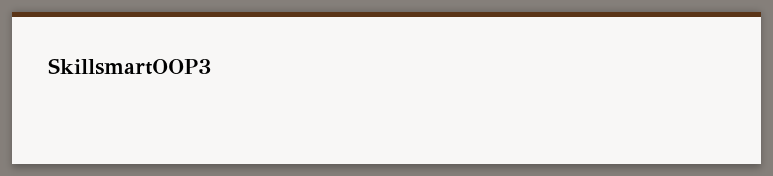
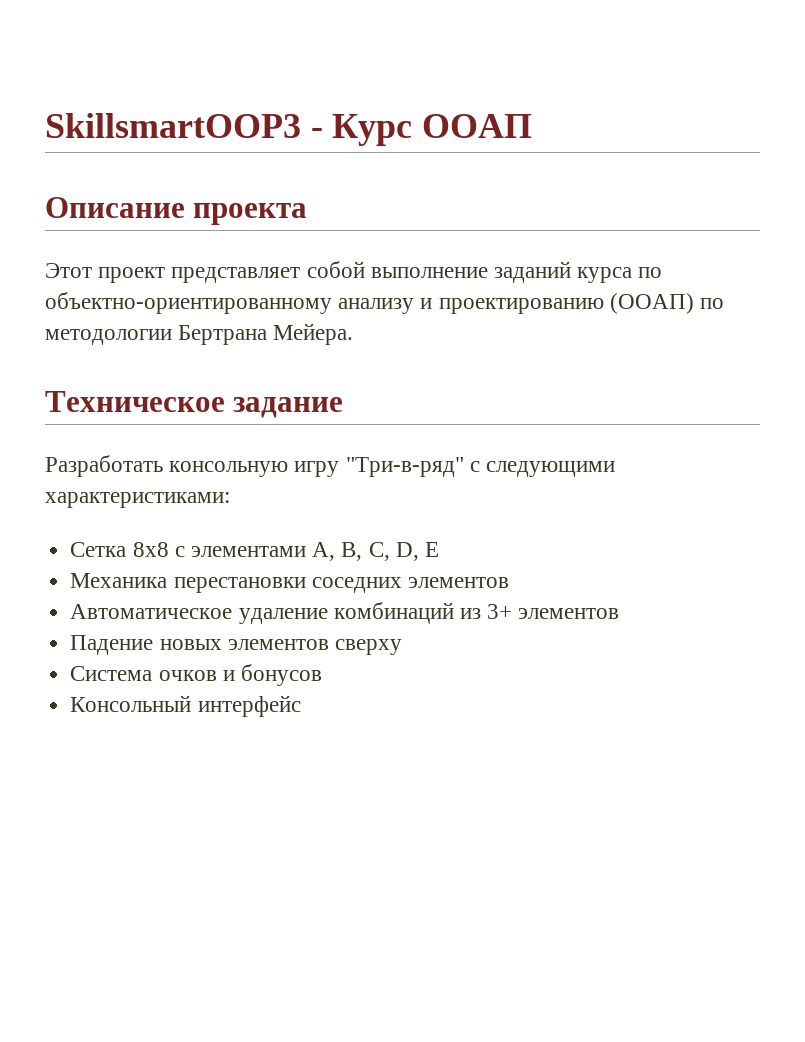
- SkillsmartOOP3
+ SkillsmartOOP3 - Курс ООАП
+ Описание проекта
+ Этот проект представляет собой выполнение заданий курса по объектно-ориентированному анализу и проектированию (ООАП) по методологии Бертрана Мейера.
+ Техническое задание
+ Разработать консольную игру "Три-в-ряд" с следующими характеристиками:
+ Сетка 8x8 с элементами A, B, C, D, E
+ Механика перестановки соседних элементов
+ Автоматическое удаление комбинаций из 3+ элементов
+ Падение новых элементов сверху
+ Система очков и бонусов
+ Консольный интерфейс

